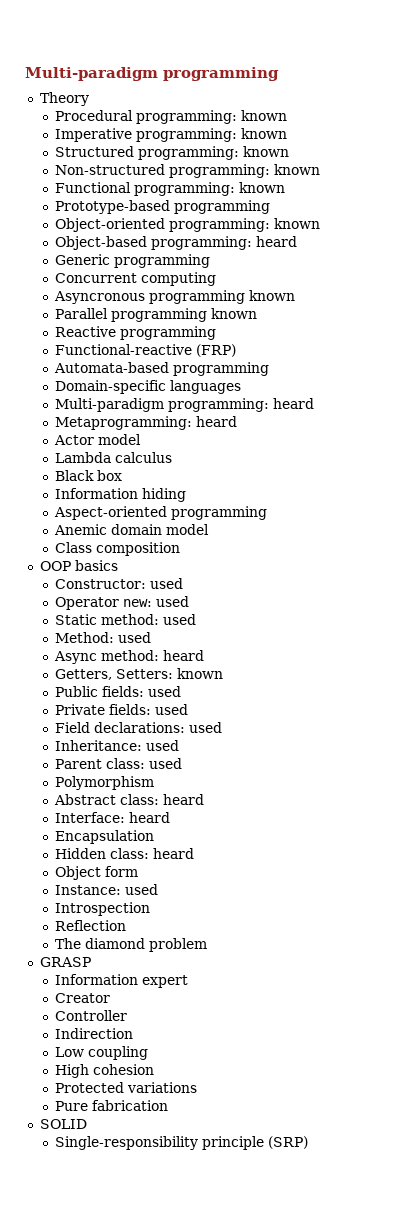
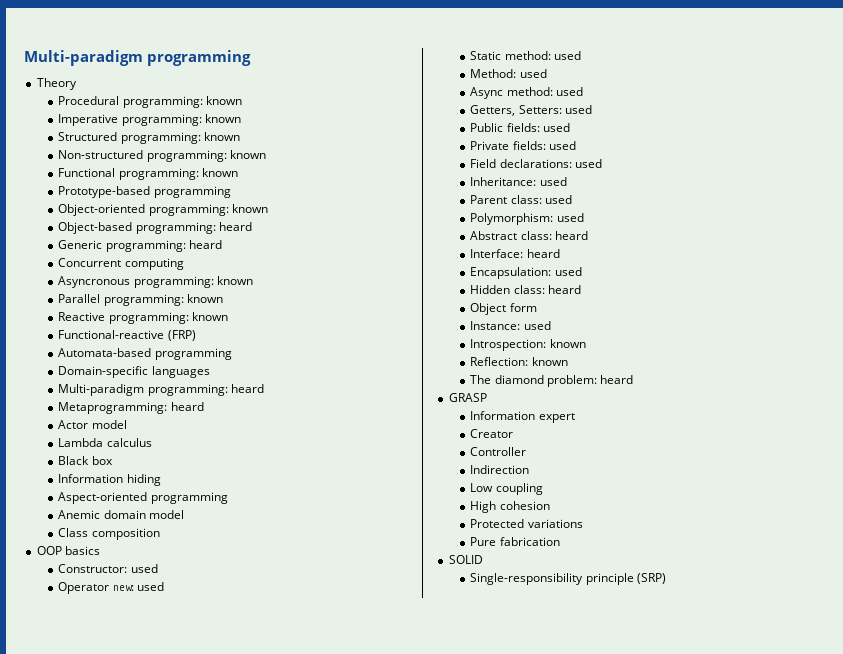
- Generic programming
+ Generic programming: heard
- Asyncronous programming known
+ Asyncronous programming: known
- Parallel programming known
+ Parallel programming: known
- Reactive programming
+ Reactive programming: known
- Async method: heard
+ Async method: used
- Getters, Setters: known
+ Getters, Setters: used
- Polymorphism
+ Polymorphism: used
- Encapsulation
+ Encapsulation: used
- Introspection
- Reflection
+ Introspection: known
+ Reflection: known
- The diamond problem
+ The diamond problem: heard

